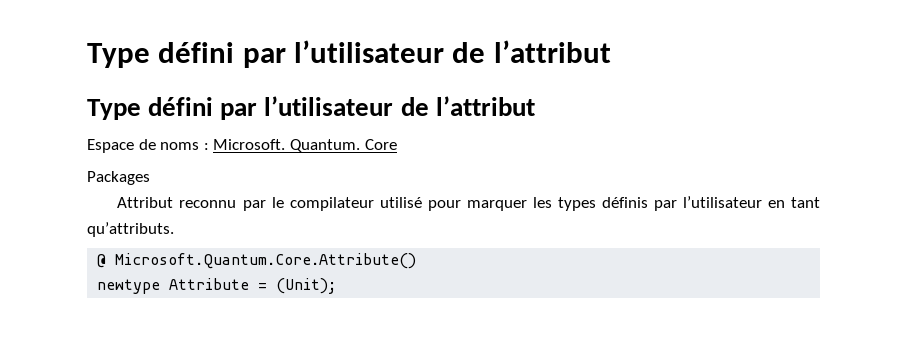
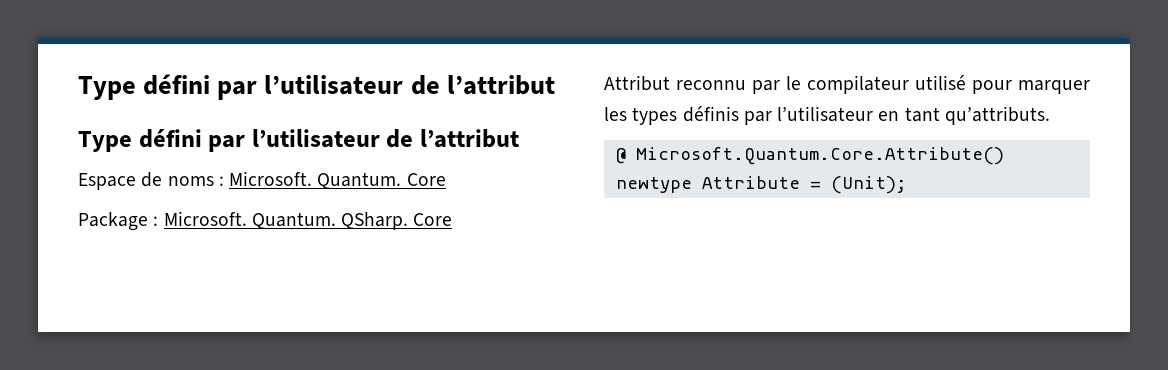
- Packages
+ Package : Microsoft. Quantum. QSharp. Core

